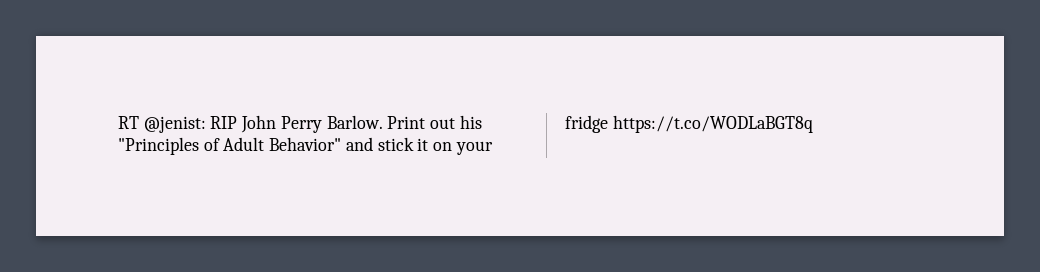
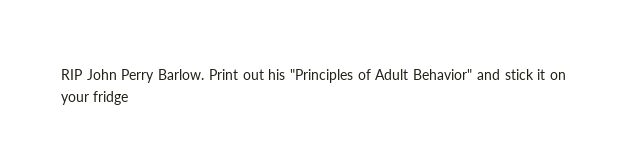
- RT @jenist: RIP John Perry Barlow.
+ RIP John Perry Barlow.
- Print out his "Principles of Adult Behavior" and stick it on your fridge https://t.co/WODLaBGT8q
+ Print out his "Principles of Adult Behavior" and stick it on your fridge

